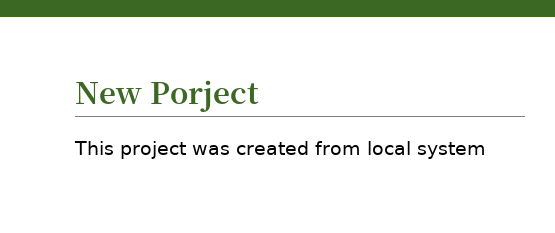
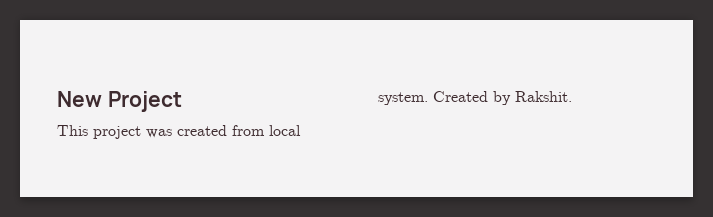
- New Porject
+ New Project
- This project was created from local system
+ This project was created from local system. Created by Rakshit.

